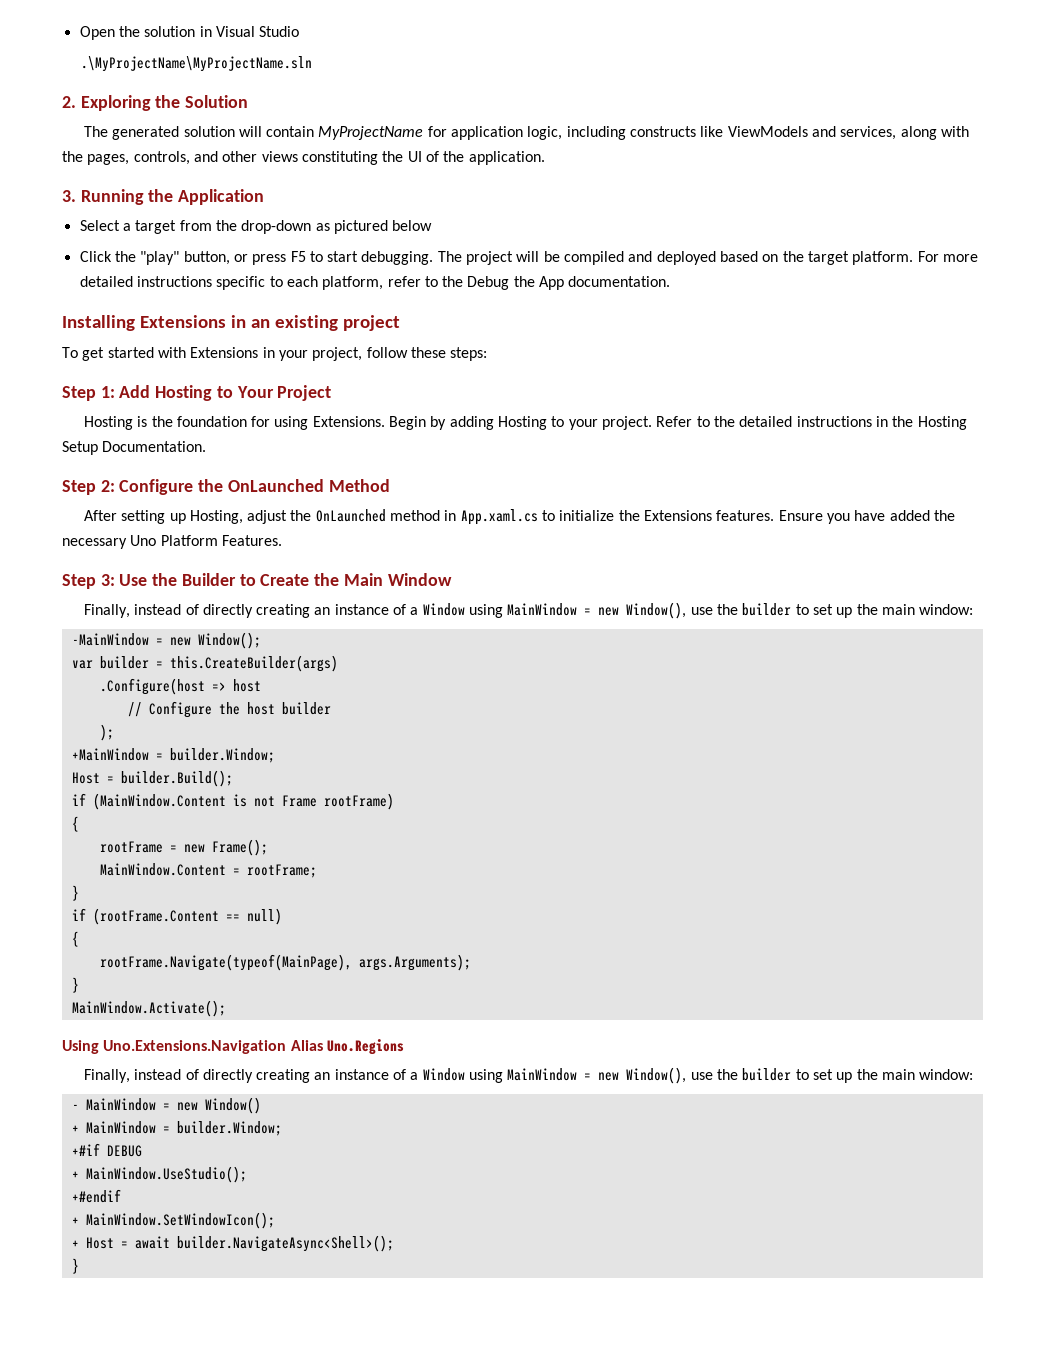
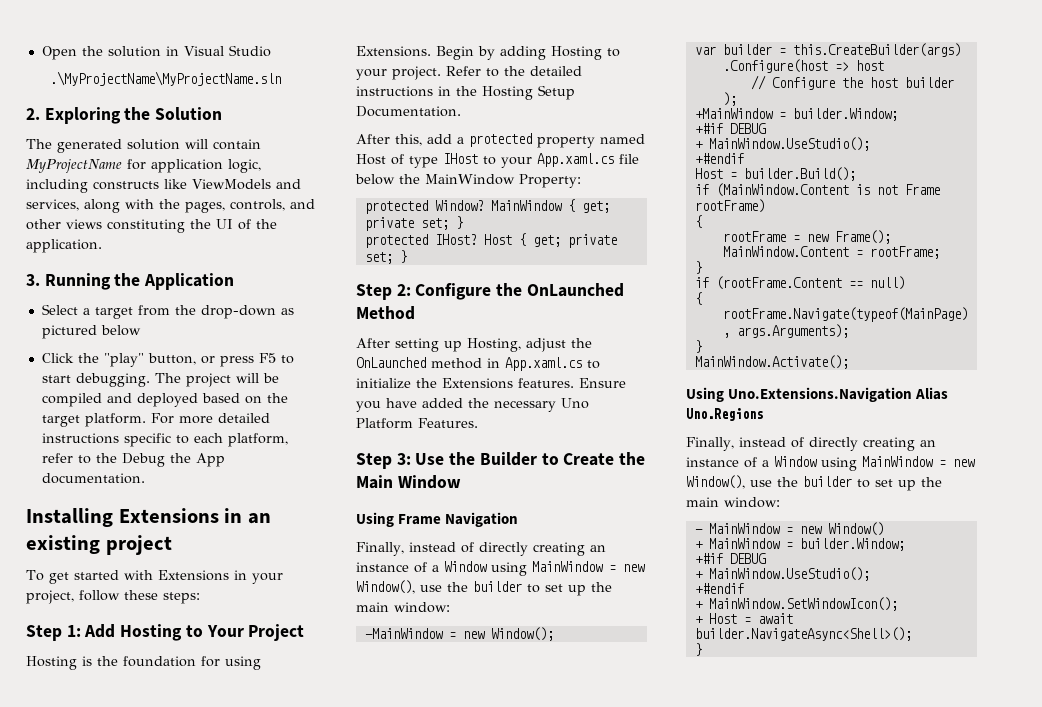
+ After this, add a protected property named Host of type IHost to your App.xaml.cs file below the MainWindow Property:
+ protected Window? MainWindow { get; private set; }
+ protected IHost? Host { get; private set; }
+ Using Frame Navigation
  +MainWindow = builder.Window;
+ +#if DEBUG
+ + MainWindow.UseStudio();
+ +#endif

